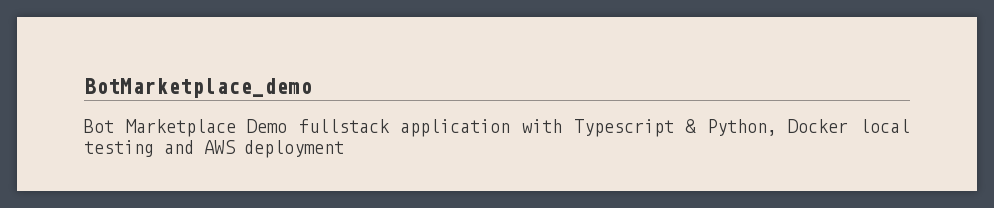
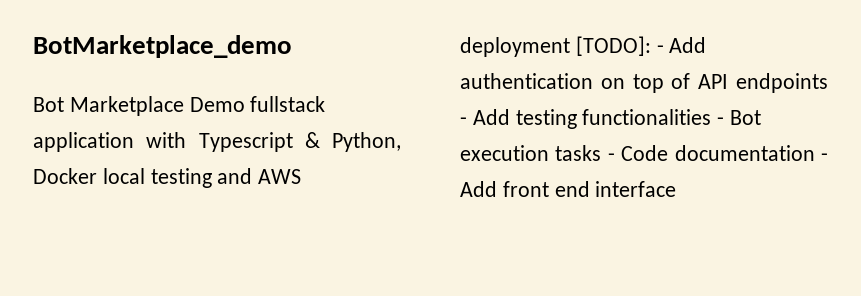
- Bot Marketplace Demo fullstack application with Typescript & Python, Docker local testing and AWS deployment
+ Bot Marketplace Demo fullstack application with Typescript & Python, Docker local testing and AWS deployment [TODO]: - Add authentication on top of API endpoints - Add testing functionalities - Bot execution tasks - Code documentation - Add front end interface

